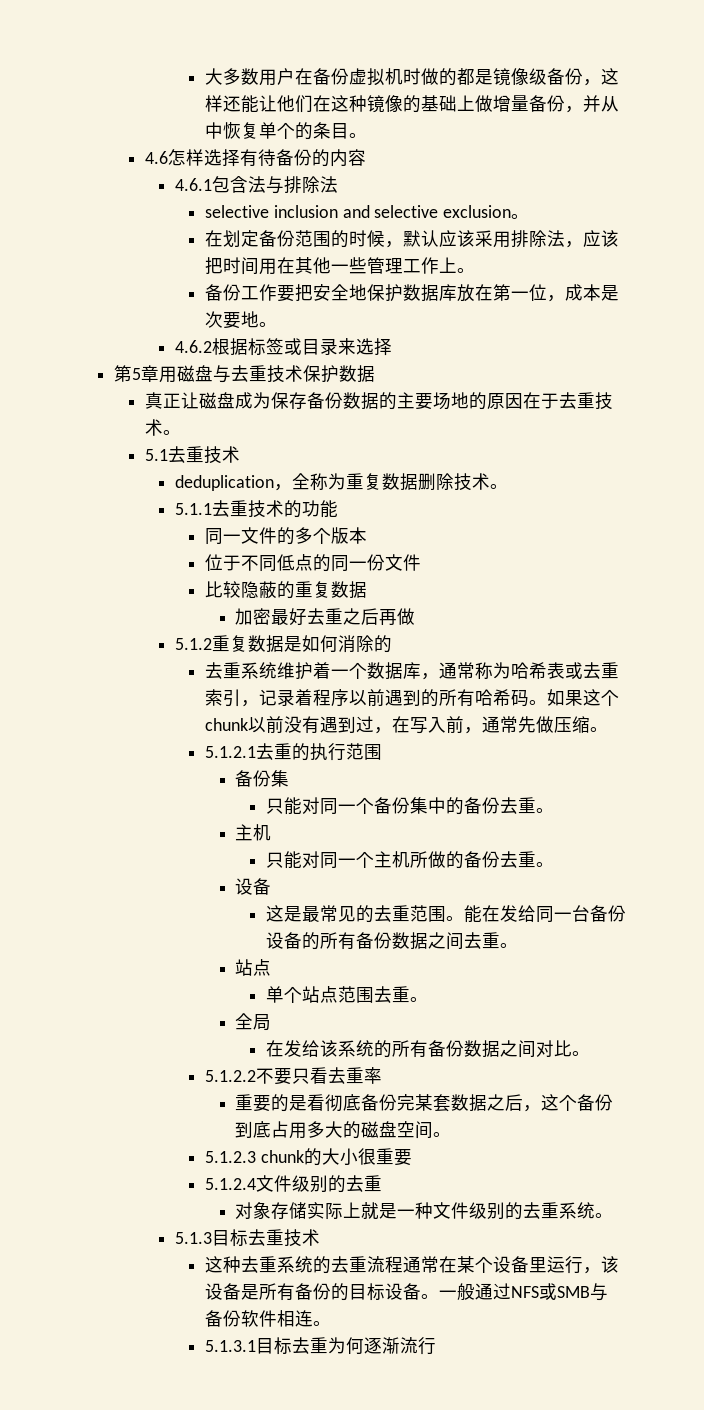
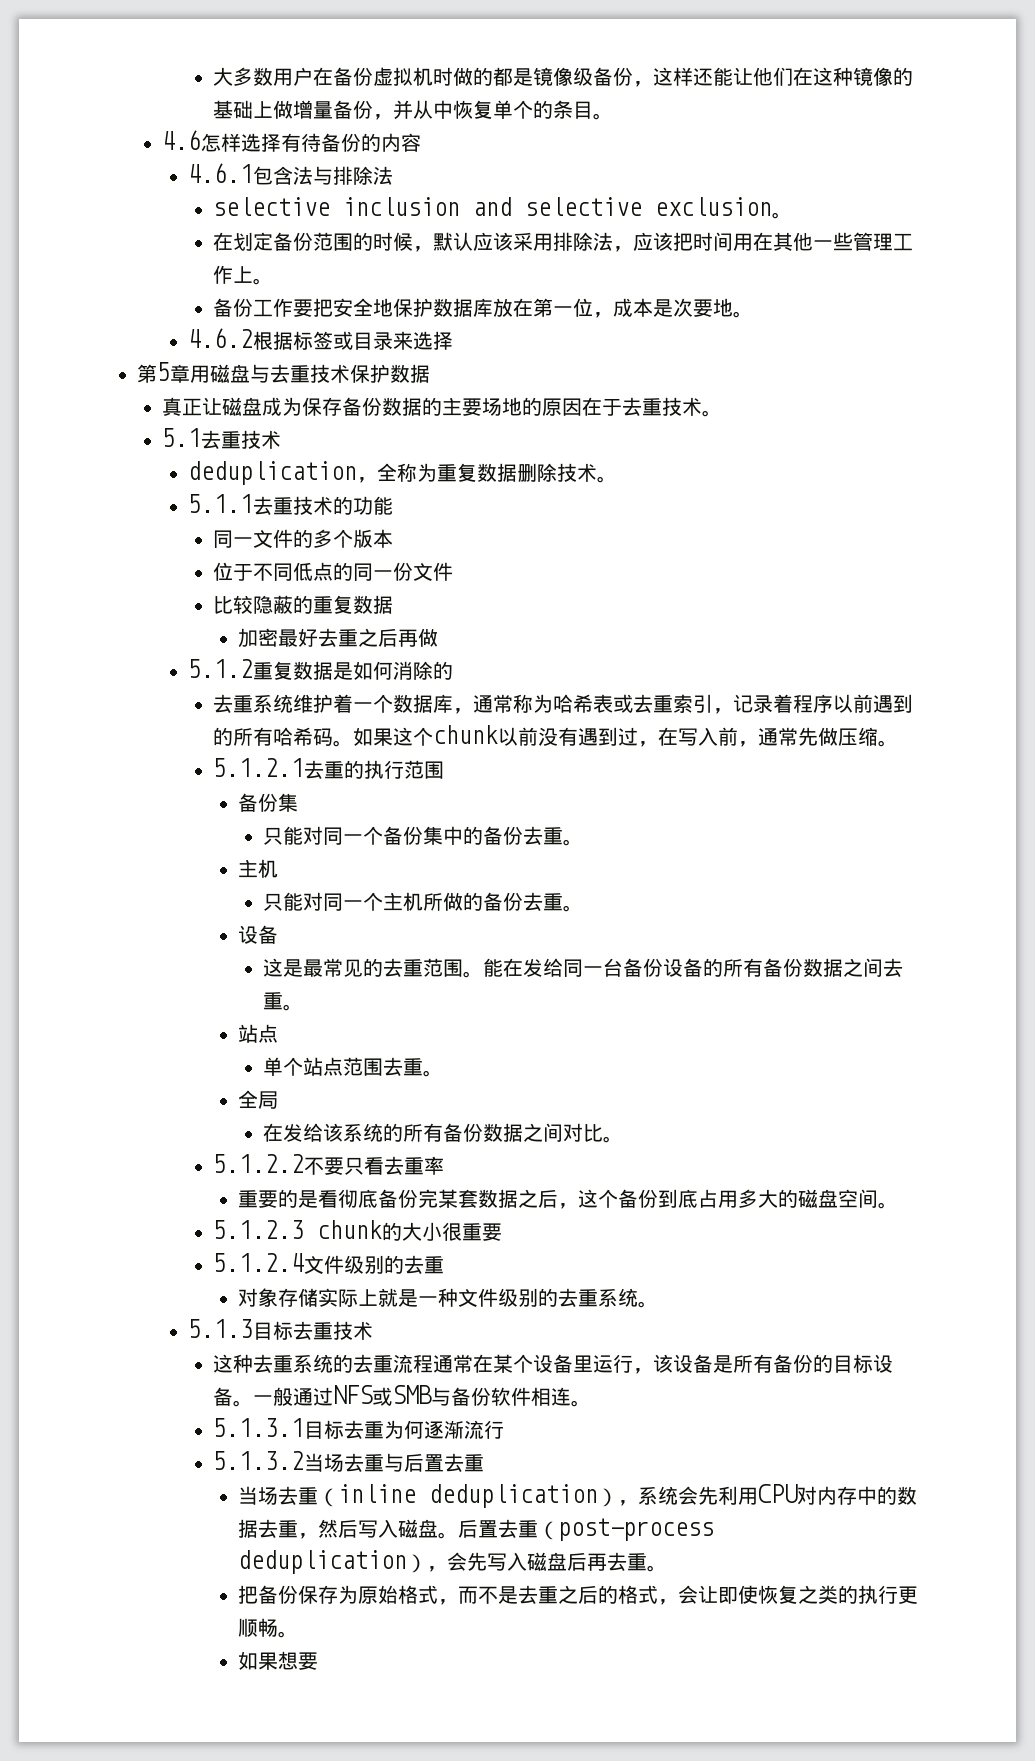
+ 5.1.3.2当场去重与后置去重
+ 当场去重（inline deduplication），系统会先利用CPU对内存中的数据去重，然后写入磁盘。后置去重（post-process deduplication），会先写入磁盘后再去重。
+ 把备份保存为原始格式，而不是去重之后的格式，会让即使恢复之类的执行更顺畅。
+ 如果想要

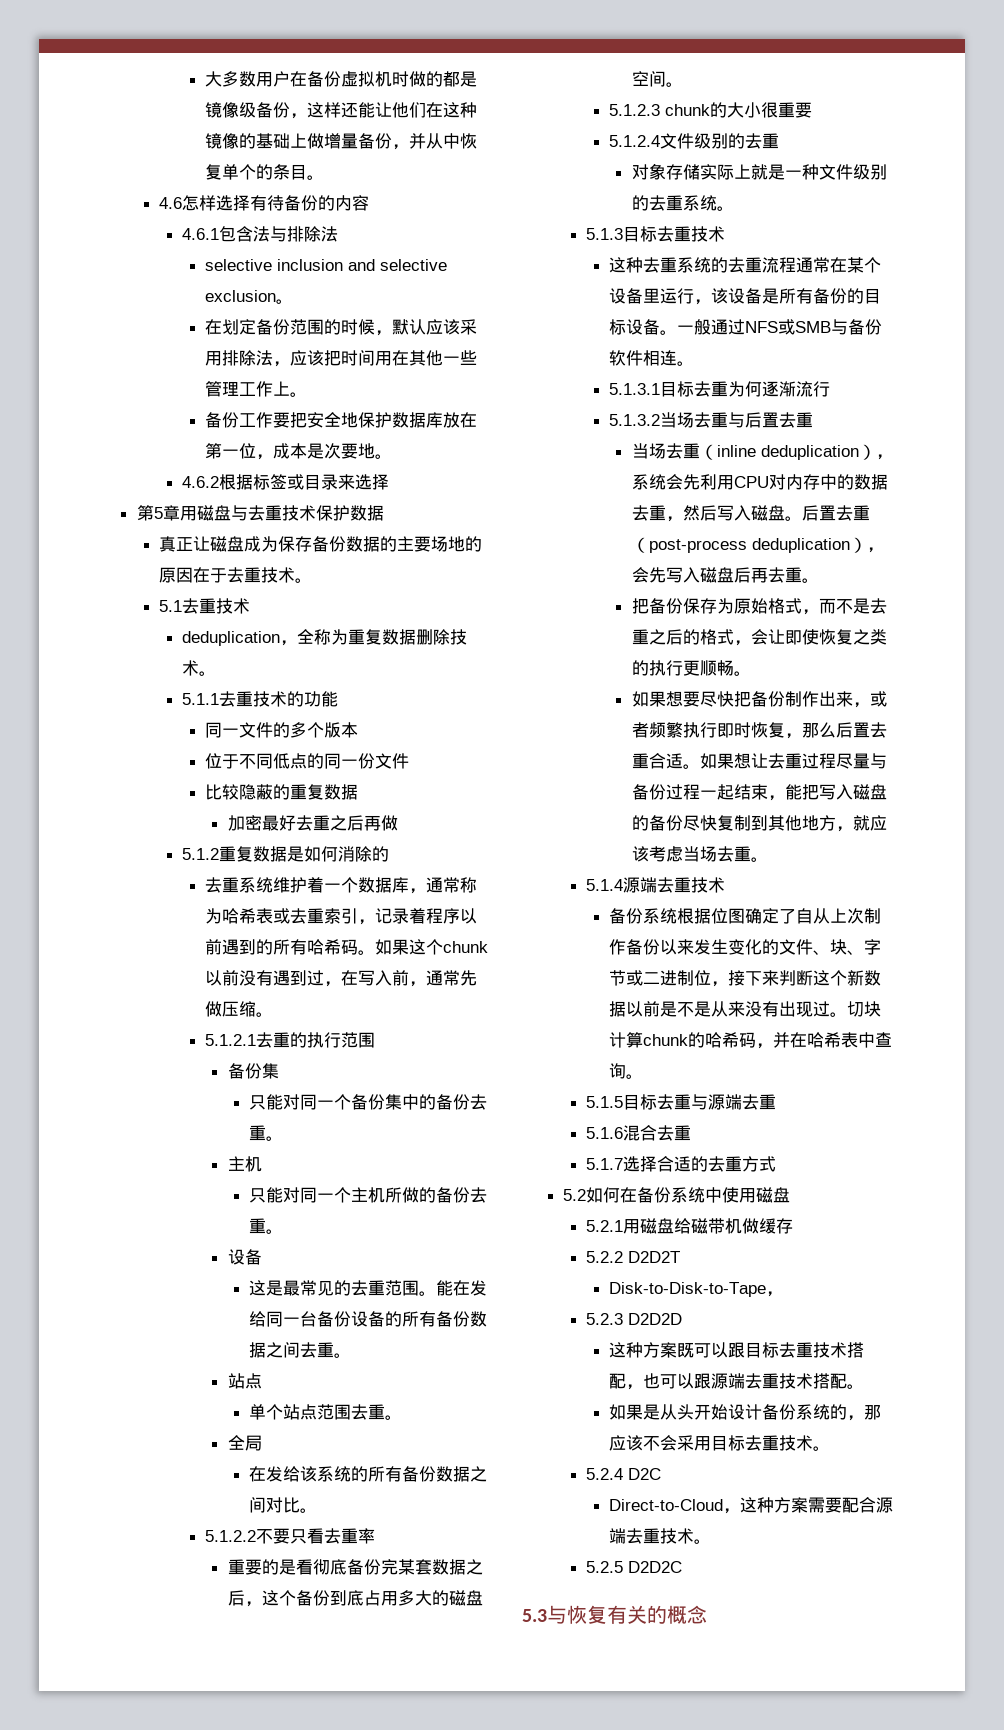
- 如果想要
+ 如果想要尽快把备份制作出来，或者频繁执行即时恢复，那么后置去重合适。如果想让去重过程尽量与备份过程一起结束，能把写入磁盘的备份尽快复制到其他地方，就应该考虑当场去重。
+ 5.1.4源端去重技术
+ 备份系统根据位图确定了自从上次制作备份以来发生变化的文件、块、字节或二进制位，接下来判断这个新数据以前是不是从来没有出现过。切块计算chunk的哈希码，并在哈希表中查询。
+ 5.1.5目标去重与源端去重
+ 5.1.6混合去重
+ 5.1.7选择合适的去重方式
+ 5.2如何在备份系统中使用磁盘
+ 5.2.1用磁盘给磁带机做缓存
+ 5.2.2 D2D2T
+ Disk-to-Disk-to-Tape，
+ 5.2.3 D2D2D
+ 这种方案既可以跟目标去重技术搭配，也可以跟源端去重技术搭配。
+ 如果是从头开始设计备份系统的，那应该不会采用目标去重技术。
+ 5.2.4 D2C
+ Direct-to-Cloud，这种方案需要配合源端去重技术。
+ 5.2.5 D2D2C
+ 5.3与恢复有关的概念

